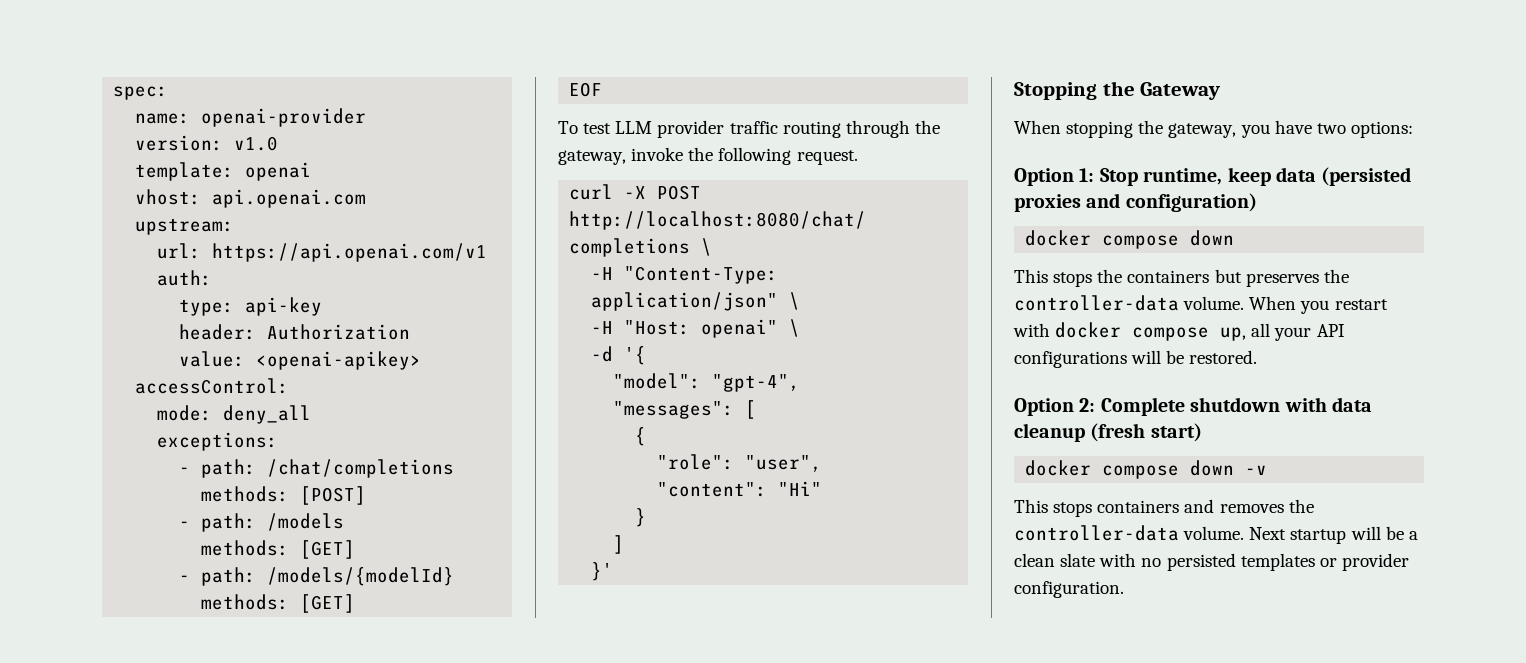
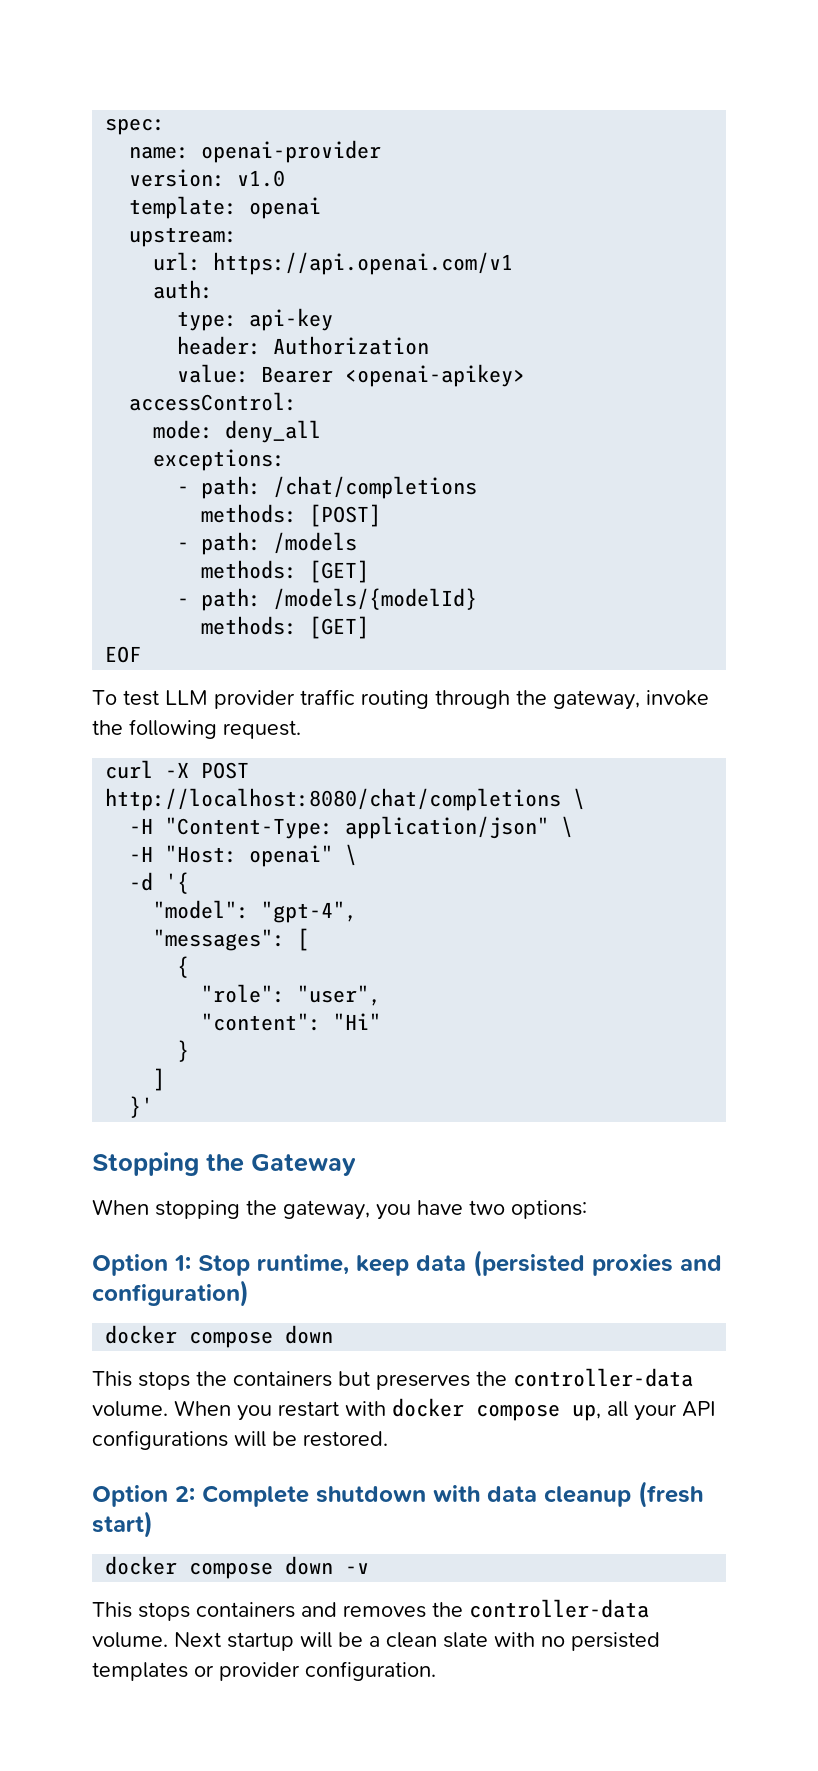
- vhost: api.openai.com
- value: <openai-apikey>
+ value: Bearer <openai-apikey>

